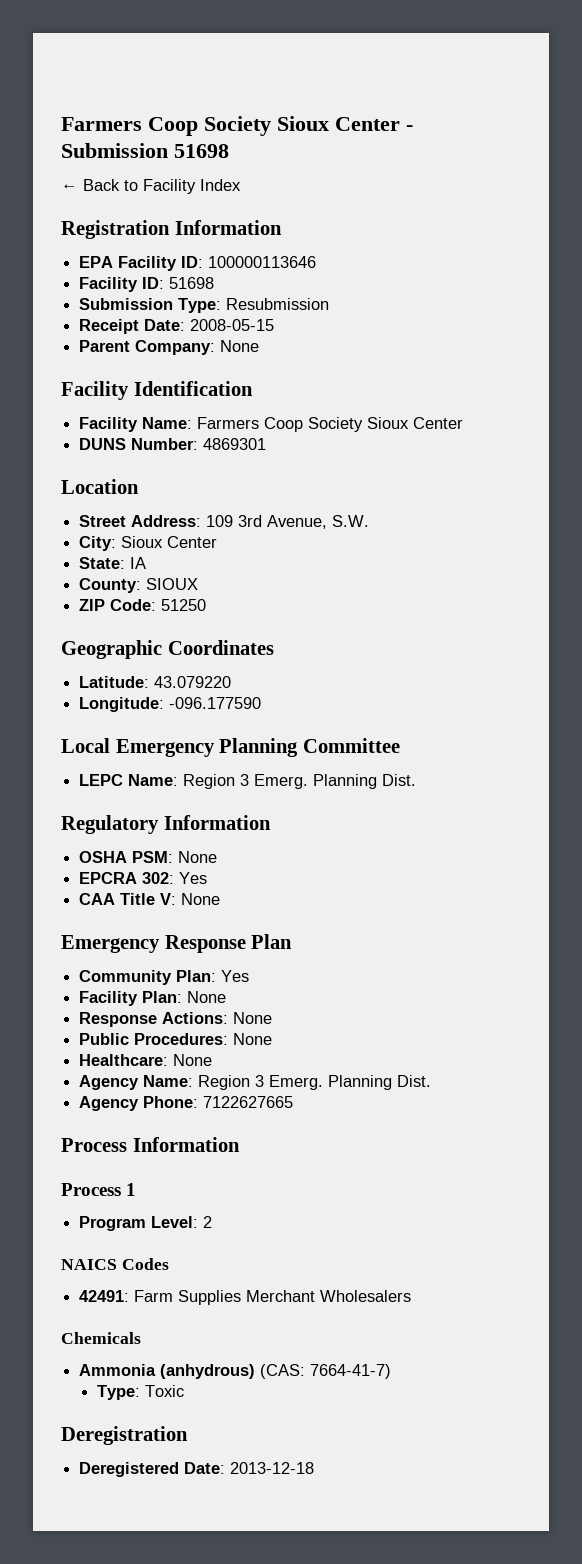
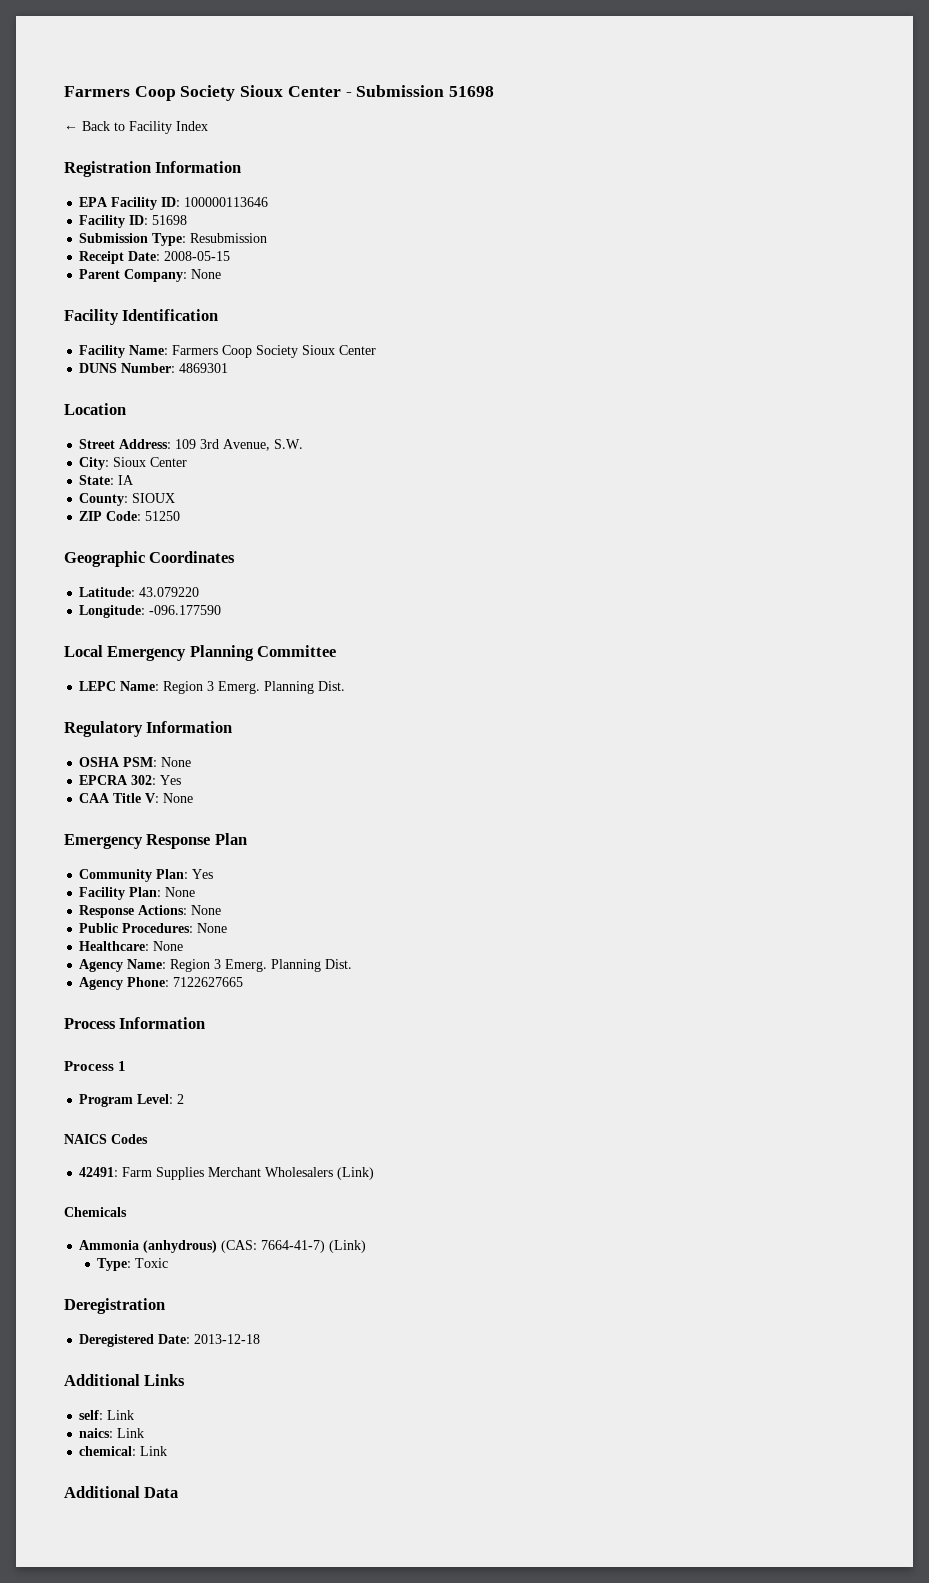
- 42491: Farm Supplies Merchant Wholesalers
+ 42491: Farm Supplies Merchant Wholesalers (Link)
- Ammonia (anhydrous) (CAS: 7664-41-7)
+ Ammonia (anhydrous) (CAS: 7664-41-7) (Link)
+ Additional Links
+ self: Link
+ naics: Link
+ chemical: Link
+ Additional Data

